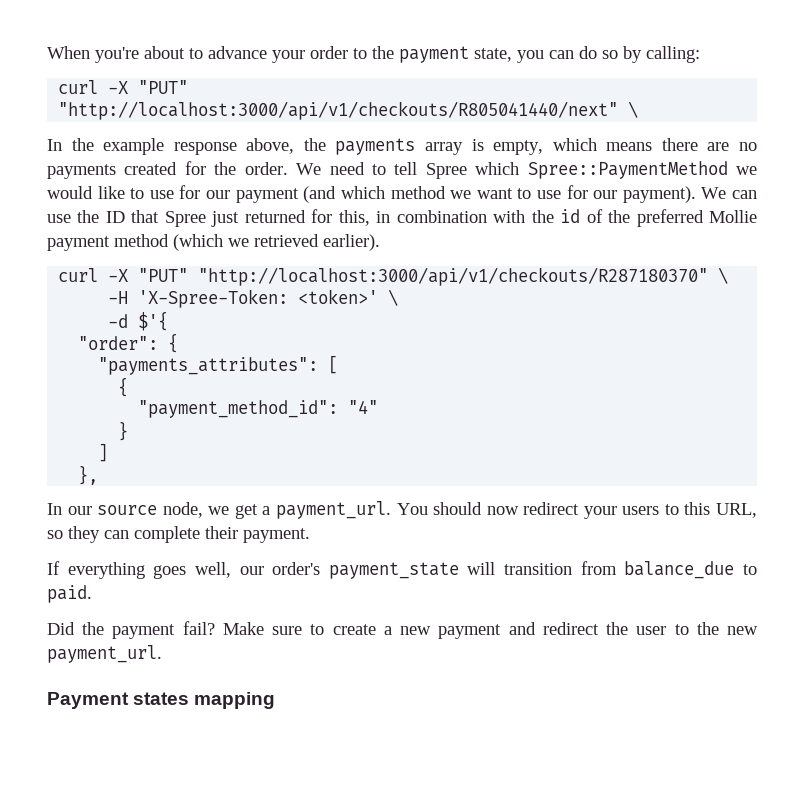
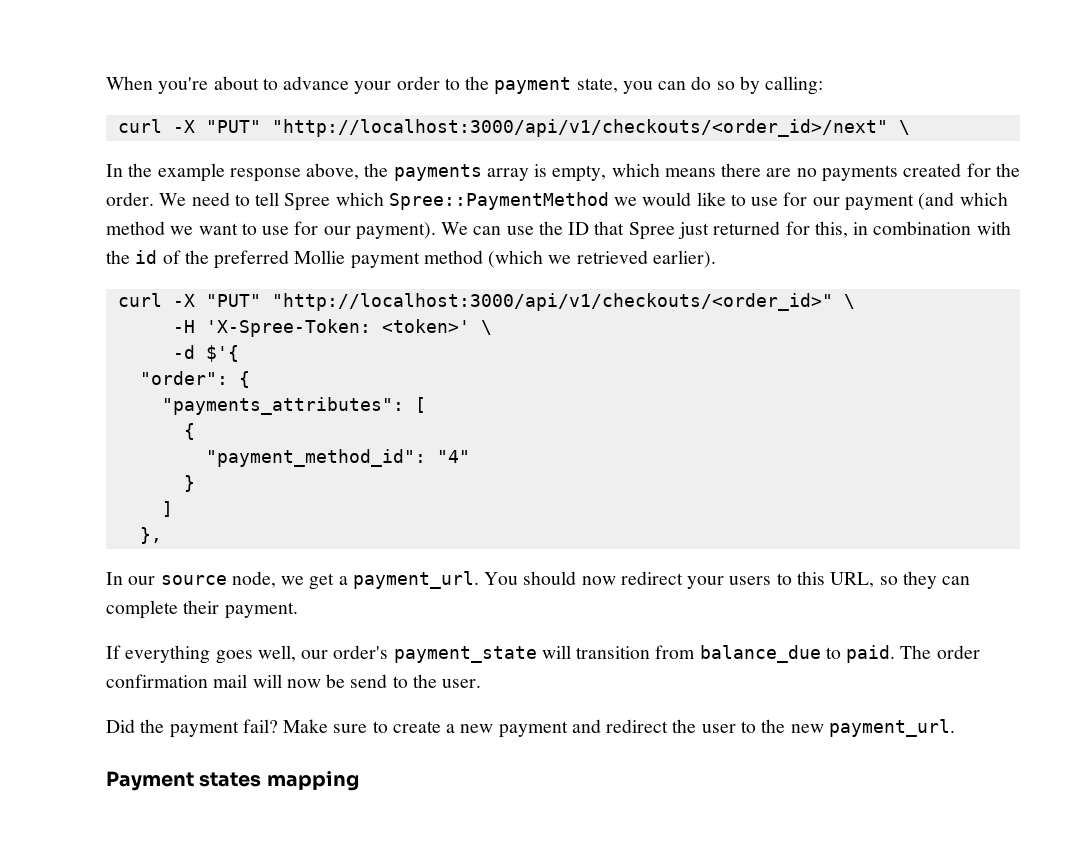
- curl -X "PUT" "http://localhost:3000/api/v1/checkouts/R805041440/next" \
+ curl -X "PUT" "http://localhost:3000/api/v1/checkouts/<order_id>/next" \
- curl -X "PUT" "http://localhost:3000/api/v1/checkouts/R287180370" \
+ curl -X "PUT" "http://localhost:3000/api/v1/checkouts/<order_id>" \
+ The order confirmation mail will now be send to the user.

